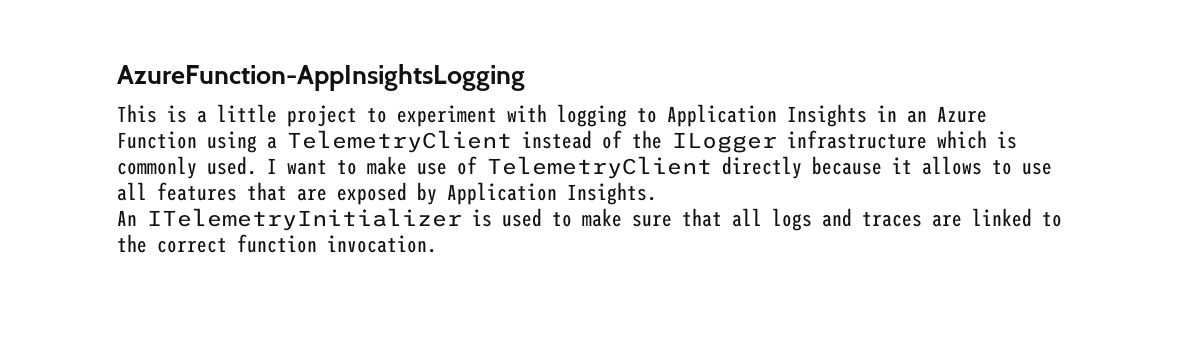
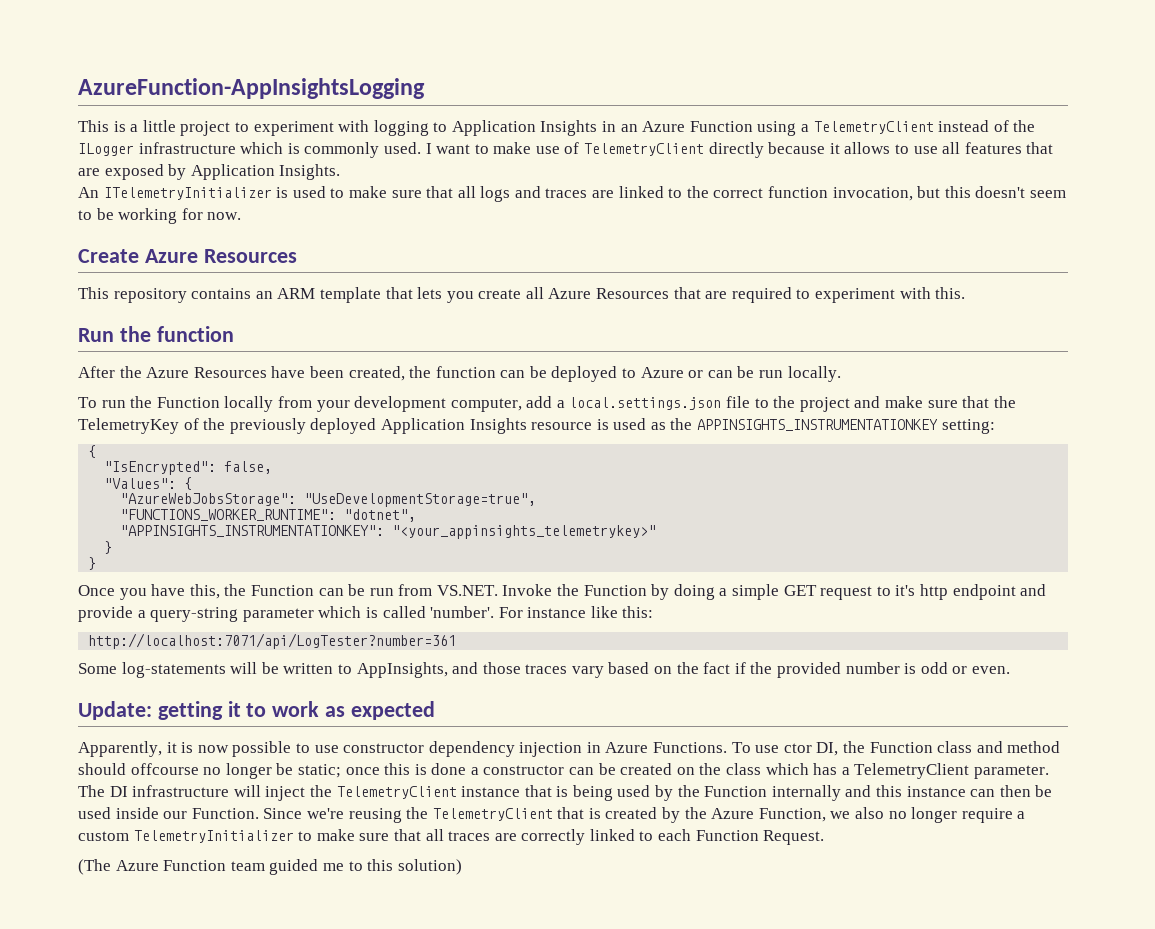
- An ITelemetryInitializer is used to make sure that all logs and traces are linked to the correct function invocation.
+ An ITelemetryInitializer is used to make sure that all logs and traces are linked to the correct function invocation, but this doesn't seem to be working for now.
+ Create Azure Resources
+ This repository contains an ARM template that lets you create all Azure Resources that are required to experiment with this.
+ Run the function
+ After the Azure Resources have been created, the function can be deployed to Azure or can be run locally.
+ To run the Function locally from your development computer, add a local.settings.json file to the project and make sure that the TelemetryKey of the previously deployed Application Insights resource is used as the APPINSIGHTS_INSTRUMENTATIONKEY setting:
+ {
+ "IsEncrypted": false,
+ "Values": {
+ "AzureWebJobsStorage": "UseDevelopmentStorage=true",
+ "FUNCTIONS_WORKER_RUNTIME": "dotnet",
+ "APPINSIGHTS_INSTRUMENTATIONKEY": "<your_appinsights_telemetrykey>"
+ }
+ }
+ Once you have this, the Function can be run from VS.NET. Invoke the Function by doing a simple GET request to it's http endpoint and provide a query-string parameter which is called 'number'. For instance like this:
+ http://localhost:7071/api/LogTester?number=361
+ Some log-statements will be written to AppInsights, and those traces vary based on the fact if the provided number is odd or even.
+ Update: getting it to work as expected
+ Apparently, it is now possible to use constructor dependency injection in Azure Functions. To use ctor DI, the Function class and method should offcourse no longer be static; once this is done a constructor can be created on the class which has a TelemetryClient parameter. The DI infrastructure will inject the TelemetryClient instance that is being used by the Function internally and this instance can then be used inside our Function. Since we're reusing the TelemetryClient that is created by the Azure Function, we also no longer require a custom TelemetryInitializer to make sure that all traces are correctly linked to each Function Request.
+ (The Azure Function team guided me to this solution)

